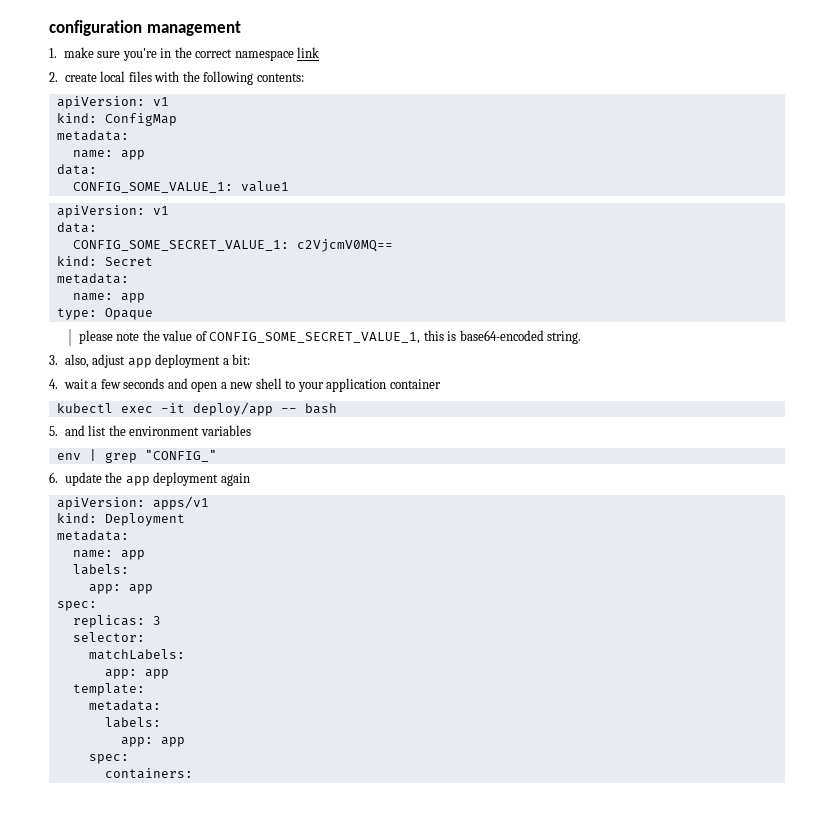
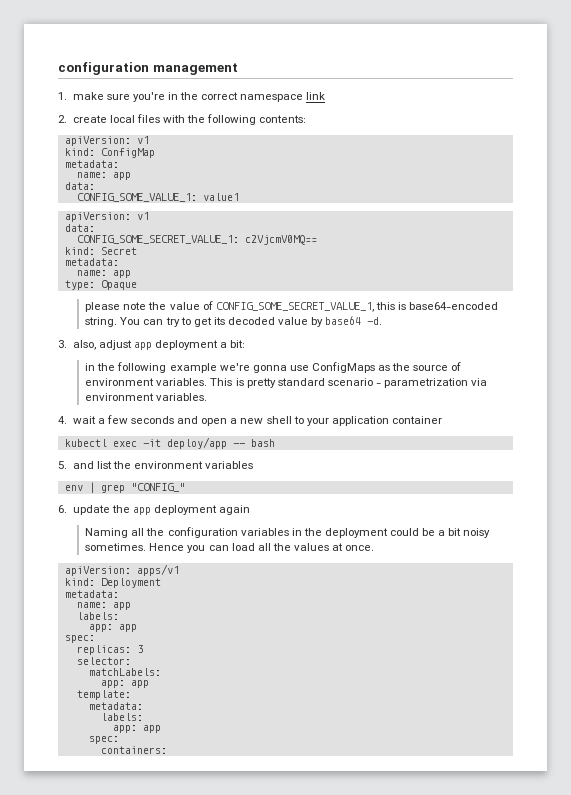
+ You can try to get its decoded value by base64 -d.
+ in the following example we're gonna use ConfigMaps as the source of environment variables. This is pretty standard scenario - parametrization via environment variables.
+ Naming all the configuration variables in the deployment could be a bit noisy sometimes. Hence you can load all the values at once.

